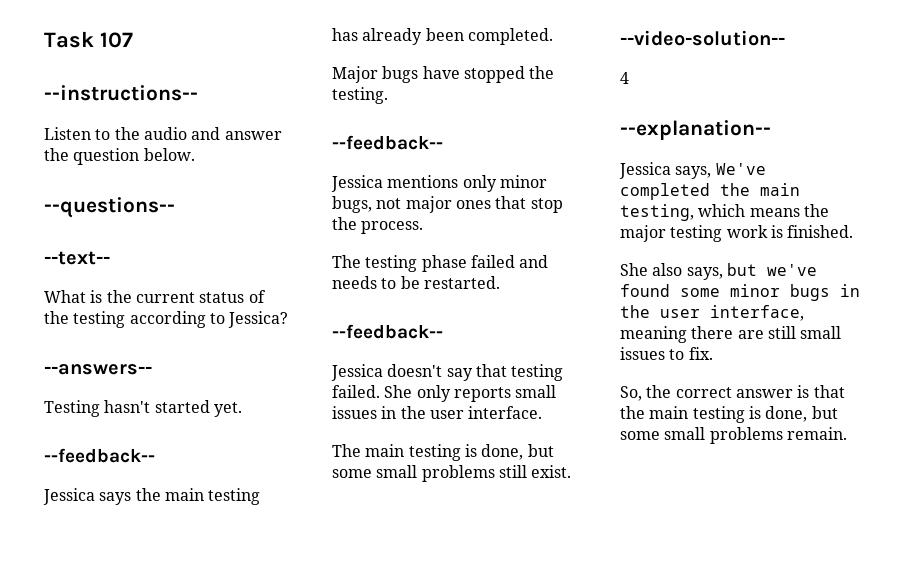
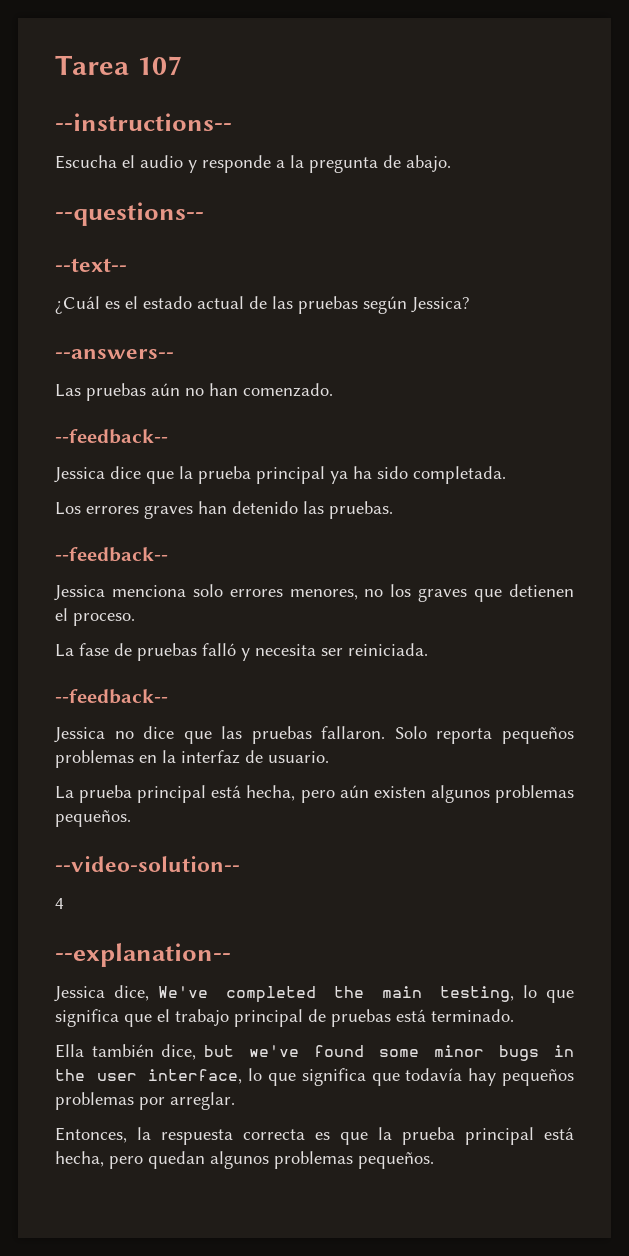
- Task 107
+ Tarea 107
- Listen to the audio and answer the question below.
+ Escucha el audio y responde a la pregunta de abajo.
  --questions--
  --text--
- What is the current status of the testing according to Jessica?
+ ¿Cuál es el estado actual de las pruebas según Jessica?
  --answers--
- Testing hasn't started yet.
+ Las pruebas aún no han comenzado.
  --feedback--
- Jessica says the main testing has already been completed.
- Major bugs have stopped the testing.
+ Jessica dice que la prueba principal ya ha sido completada.
+ Los errores graves han detenido las pruebas.
  --feedback--
- Jessica mentions only minor bugs, not major ones that stop the process.
- The testing phase failed and needs to be restarted.
+ Jessica menciona solo errores menores, no los graves que detienen el proceso.
+ La fase de pruebas falló y necesita ser reiniciada.
  --feedback--
- Jessica doesn't say that testing failed. She only reports small issues in the user interface.
- The main testing is done, but some small problems still exist.
+ Jessica no dice que las pruebas fallaron. Solo reporta pequeños problemas en la interfaz de usuario.
+ La prueba principal está hecha, pero aún existen algunos problemas pequeños.
- Jessica says, We've completed the main testing, which means the major testing work is finished.
- She also says, but we've found some minor bugs in the user interface, meaning there are still small issues to fix.
- So, the correct answer is that the main testing is done, but some small problems remain.
+ Jessica dice, We've completed the main testing, lo que significa que el trabajo principal de pruebas está terminado.
+ Ella también dice, but we've found some minor bugs in the user interface, lo que significa que todavía hay pequeños problemas por arreglar.
+ Entonces, la respuesta correcta es que la prueba principal está hecha, pero quedan algunos problemas pequeños.

